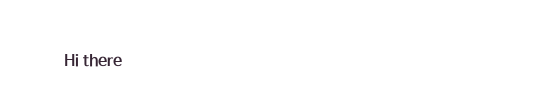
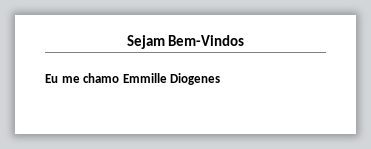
- Hi there
+ Sejam Bem-Vindos
+ Eu me chamo Emmille Diogenes

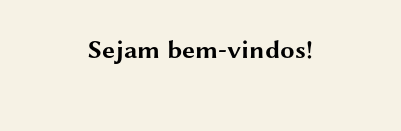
- Sejam Bem-Vindos
- Eu me chamo Emmille Diogenes
+ Sejam bem-vindos!

